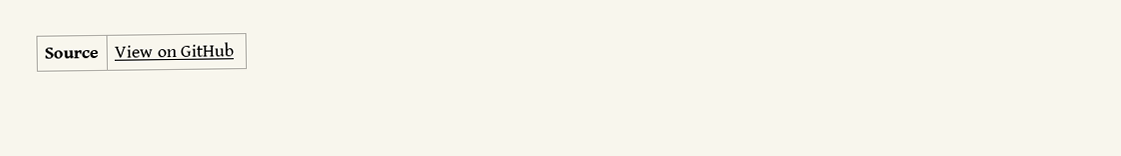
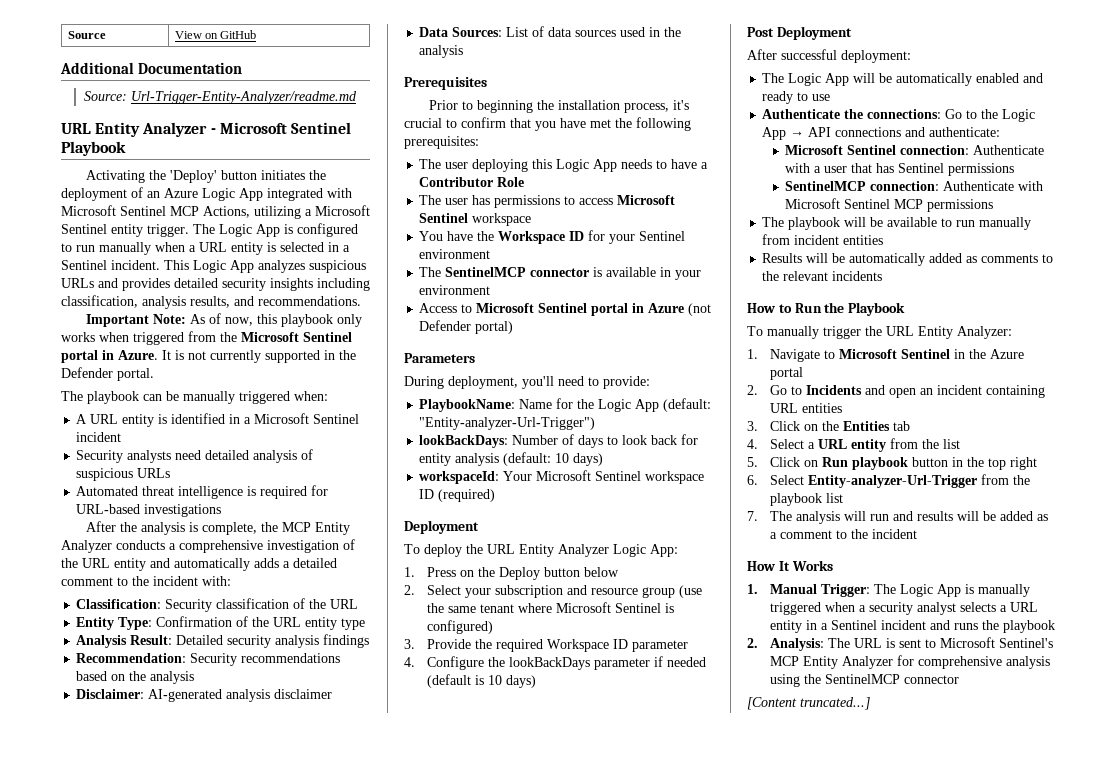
+ Additional Documentation
+ Source: Url-Trigger-Entity-Analyzer/readme.md
+ URL Entity Analyzer - Microsoft Sentinel Playbook
+ Activating the 'Deploy' button initiates the deployment of an Azure Logic App integrated with Microsoft Sentinel MCP Actions, utilizing a Microsoft Sentinel entity trigger. The Logic App is configured to run manually when a URL entity is selected in a Sentinel incident. This Logic App analyzes suspicious URLs and provides detailed security insights including classification, analysis results, and recommendations.
+ Important Note: As of now, this playbook only works when triggered from the Microsoft Sentinel portal in Azure. It is not currently supported in the Defender portal.
+ The playbook can be manually triggered when:
+ A URL entity is identified in a Microsoft Sentinel incident
+ Security analysts need detailed analysis of suspicious URLs
+ Automated threat intelligence is required for URL-based investigations
+ After the analysis is complete, the MCP Entity Analyzer conducts a comprehensive investigation of the URL entity and automatically adds a detailed comment to the incident with:
+ Classification: Security classification of the URL
+ Entity Type: Confirmation of the URL entity type
+ Analysis Result: Detailed security analysis findings
+ Recommendation: Security recommendations based on the analysis
+ Disclaimer: AI-generated analysis disclaimer
+ Data Sources: List of data sources used in the analysis
+ Prerequisites
+ Prior to beginning the installation process, it's crucial to confirm that you have met the following prerequisites:
+ The user deploying this Logic App needs to have a Contributor Role
+ The user has permissions to access Microsoft Sentinel workspace
+ You have the Workspace ID for your Sentinel environment
+ The SentinelMCP connector is available in your environment
+ Access to Microsoft Sentinel portal in Azure (not Defender portal)
+ Parameters
+ During deployment, you'll need to provide:
+ PlaybookName: Name for the Logic App (default: "Entity-analyzer-Url-Trigger")
+ lookBackDays: Number of days to look back for entity analysis (default: 10 days)
+ workspaceId: Your Microsoft Sentinel workspace ID (required)
+ Deployment
+ To deploy the URL Entity Analyzer Logic App:
+ 1. Press on the Deploy button below
+ 2. Select your subscription and resource group (use the same tenant where Microsoft Sentinel is configured)
+ 3. Provide the required Workspace ID parameter
+ 4. Configure the lookBackDays parameter if needed (default is 10 days)
+ Post Deployment
+ After successful deployment:
+ The Logic App will be automatically enabled and ready to use
+ Authenticate the connections: Go to the Logic App → API connections and authenticate:
+ Microsoft Sentinel connection: Authenticate with a user that has Sentinel permissions
+ SentinelMCP connection: Authenticate with Microsoft Sentinel MCP permissions
+ The playbook will be available to run manually from incident entities
+ Results will be automatically added as comments to the relevant incidents
+ How to Run the Playbook
+ To manually trigger the URL Entity Analyzer:
+ 1. Navigate to Microsoft Sentinel in the Azure portal
+ 2. Go to Incidents and open an incident containing URL entities
+ 3. Click on the Entities tab
+ 4. Select a URL entity from the list
+ 5. Click on Run playbook button in the top right
+ 6. Select Entity-analyzer-Url-Trigger from the playbook list
+ 7. The analysis will run and results will be added as a comment to the incident
+ How It Works
+ 1. Manual Trigger: The Logic App is manually triggered when a security analyst selects a URL entity in a Sentinel incident and runs the playbook
+ 2. Analysis: The URL is sent to Microsoft Sentinel's MCP Entity Analyzer for comprehensive analysis using the SentinelMCP connector
+ [Content truncated...]

